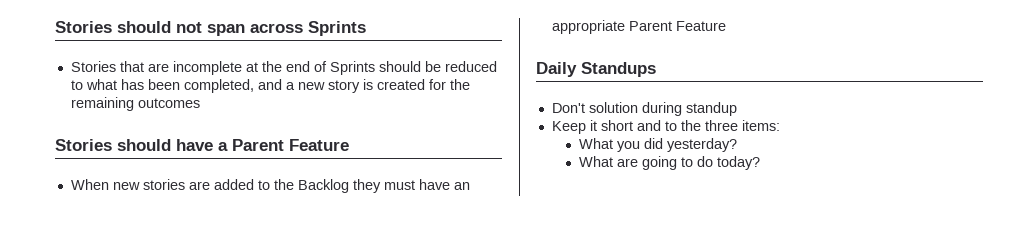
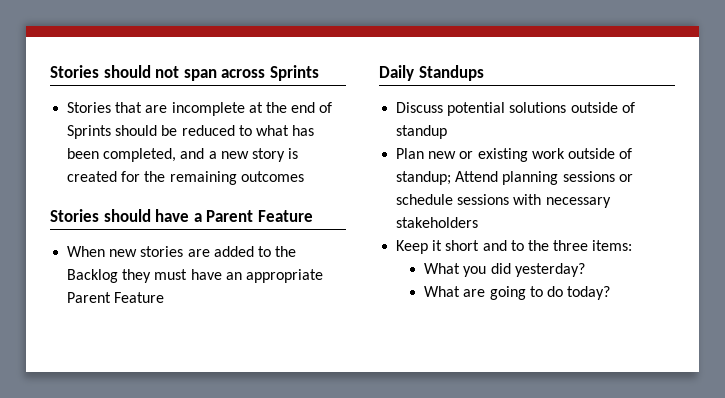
- Don't solution during standup
+ Discuss potential solutions outside of standup
+ Plan new or existing work outside of standup; Attend planning sessions or schedule sessions with necessary stakeholders

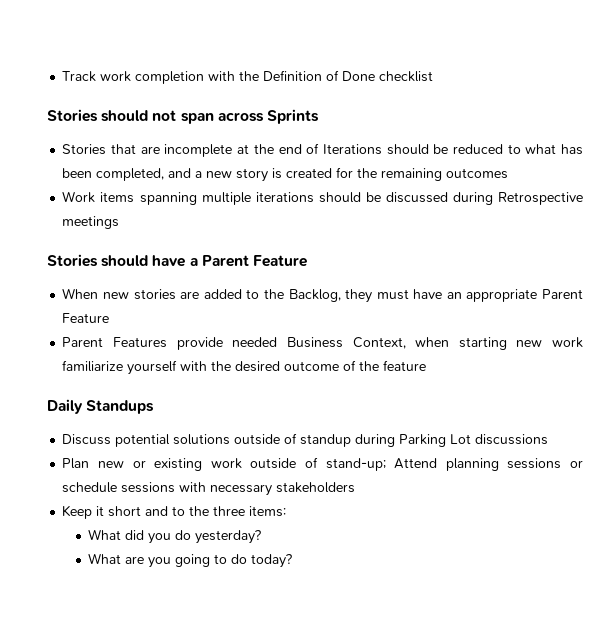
+ Track work completion with the Definition of Done checklist
- Stories that are incomplete at the end of Sprints should be reduced to what has been completed, and a new story is created for the remaining outcomes
+ Stories that are incomplete at the end of Iterations should be reduced to what has been completed, and a new story is created for the remaining outcomes
+ Work items spanning multiple iterations should be discussed during Retrospective meetings
- When new stories are added to the Backlog they must have an appropriate Parent Feature
+ When new stories are added to the Backlog, they must have an appropriate Parent Feature
+ Parent Features provide needed Business Context, when starting new work familiarize yourself with the desired outcome of the feature
- Discuss potential solutions outside of standup
+ Discuss potential solutions outside of standup during Parking Lot discussions
- Plan new or existing work outside of standup; Attend planning sessions or schedule sessions with necessary stakeholders
+ Plan new or existing work outside of stand-up; Attend planning sessions or schedule sessions with necessary stakeholders
- What you did yesterday?
+ What did you do yesterday?
- What are going to do today?
+ What are you going to do today?

